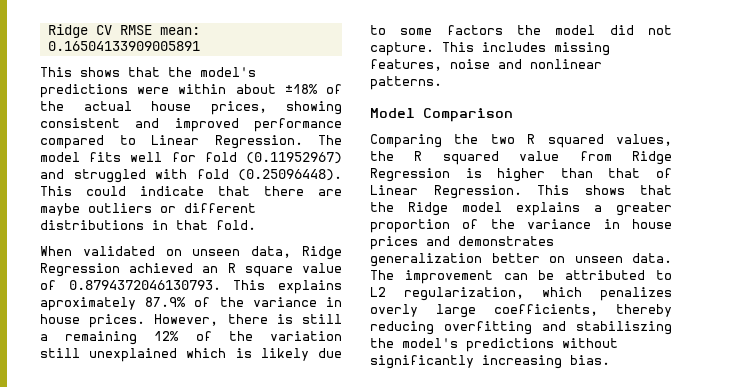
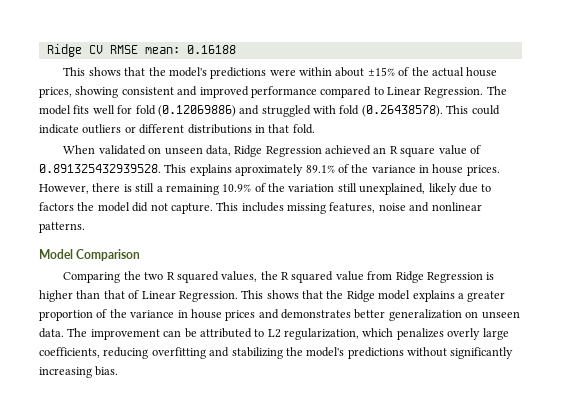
- Ridge CV RMSE mean: 0.16504133909005891
+ Ridge CV RMSE mean: 0.16188
- This shows that the model's predictions were within about ±18% of the actual house prices, showing consistent and improved performance compared to Linear Regression.
+ This shows that the model's predictions were within about ±15% of the actual house prices, showing consistent and improved performance compared to Linear Regression.
- The model fits well for fold (0.11952967) and struggled with fold (0.25096448). This could indicate that there are maybe outliers or different distributions in that fold.
+ The model fits well for fold (0.12069886) and struggled with fold (0.26438578). This could indicate outliers or different distributions in that fold.
- When validated on unseen data, Ridge Regression achieved an R square value of 0.8794372046130793. This explains aproximately 87.9% of the variance in house prices.
+ When validated on unseen data, Ridge Regression achieved an R square value of 0.891325432939528. This explains aproximately 89.1% of the variance in house prices.
- However, there is still a remaining 12% of the variation still unexplained which is likely due to some factors the model did not capture.
+ However, there is still a remaining 10.9% of the variation still unexplained, likely due to factors the model did not capture.
- This shows that the Ridge model explains a greater proportion of the variance in house prices and demonstrates generalization better on unseen data.
+ This shows that the Ridge model explains a greater proportion of the variance in house prices and demonstrates better generalization on unseen data.
- The improvement can be attributed to L2 regularization, which penalizes overly large coefficients, thereby reducing overfitting and stabiliszing the model's predictions without significantly increasing bias.
+ The improvement can be attributed to L2 regularization, which penalizes overly large coefficients, reducing overfitting and stabilizing the model's predictions without significantly increasing bias.

